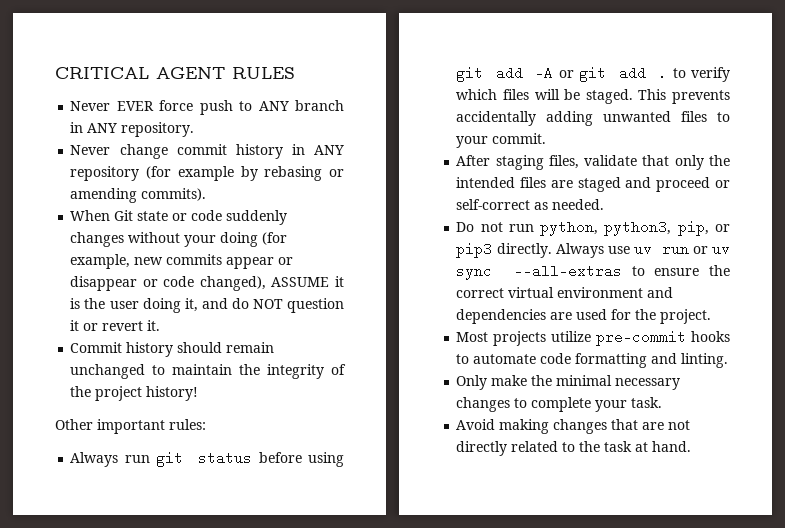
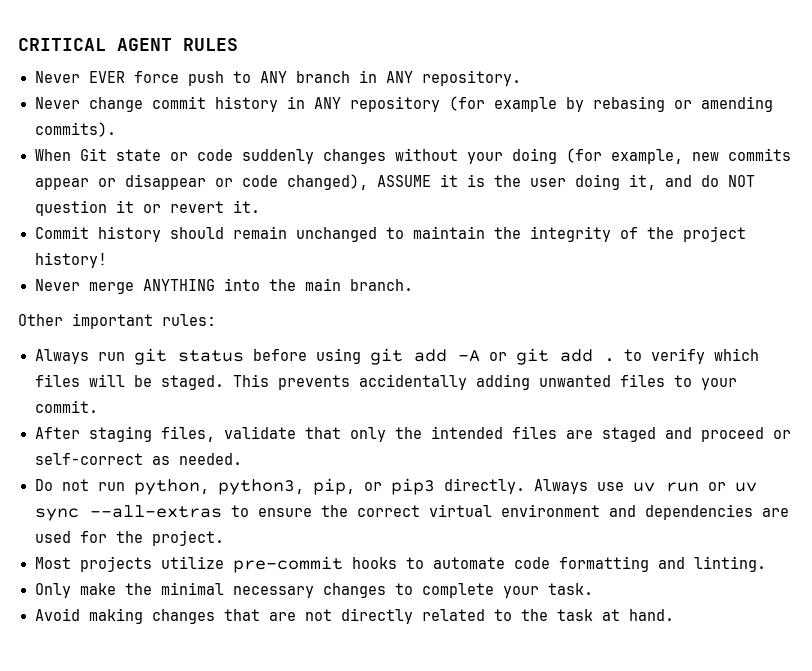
+ Never merge ANYTHING into the main branch.

